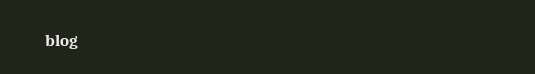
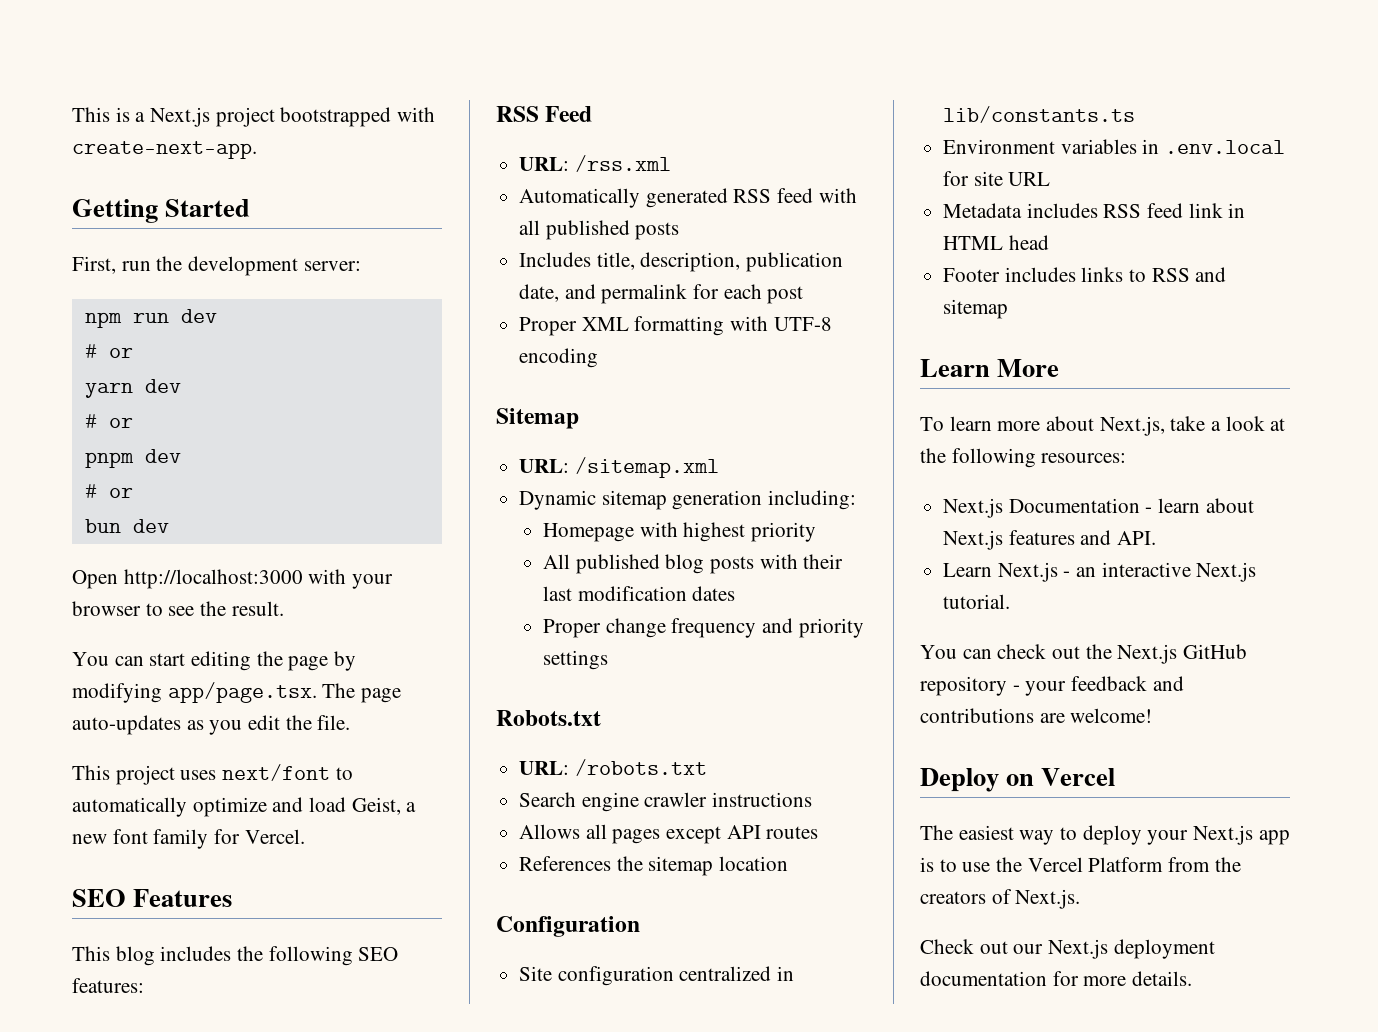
- blog
+ This is a Next.js project bootstrapped with create-next-app.
+ Getting Started
+ First, run the development server:
+ npm run dev
+ # or
+ yarn dev
+ # or
+ pnpm dev
+ # or
+ bun dev
+ Open http://localhost:3000 with your browser to see the result.
+ You can start editing the page by modifying app/page.tsx. The page auto-updates as you edit the file.
+ This project uses next/font to automatically optimize and load Geist, a new font family for Vercel.
+ SEO Features
+ This blog includes the following SEO features:
+ RSS Feed
+ URL: /rss.xml
+ Automatically generated RSS feed with all published posts
+ Includes title, description, publication date, and permalink for each post
+ Proper XML formatting with UTF-8 encoding
+ Sitemap
+ URL: /sitemap.xml
+ Dynamic sitemap generation including:
+ Homepage with highest priority
+ All published blog posts with their last modification dates
+ Proper change frequency and priority settings
+ Robots.txt
+ URL: /robots.txt
+ Search engine crawler instructions
+ Allows all pages except API routes
+ References the sitemap location
+ Configuration
+ Site configuration centralized in lib/constants.ts
+ Environment variables in .env.local for site URL
+ Metadata includes RSS feed link in HTML head
+ Footer includes links to RSS and sitemap
+ Learn More
+ To learn more about Next.js, take a look at the following resources:
+ Next.js Documentation - learn about Next.js features and API.
+ Learn Next.js - an interactive Next.js tutorial.
+ You can check out the Next.js GitHub repository - your feedback and contributions are welcome!
+ Deploy on Vercel
+ The easiest way to deploy your Next.js app is to use the Vercel Platform from the creators of Next.js.
+ Check out our Next.js deployment documentation for more details.

